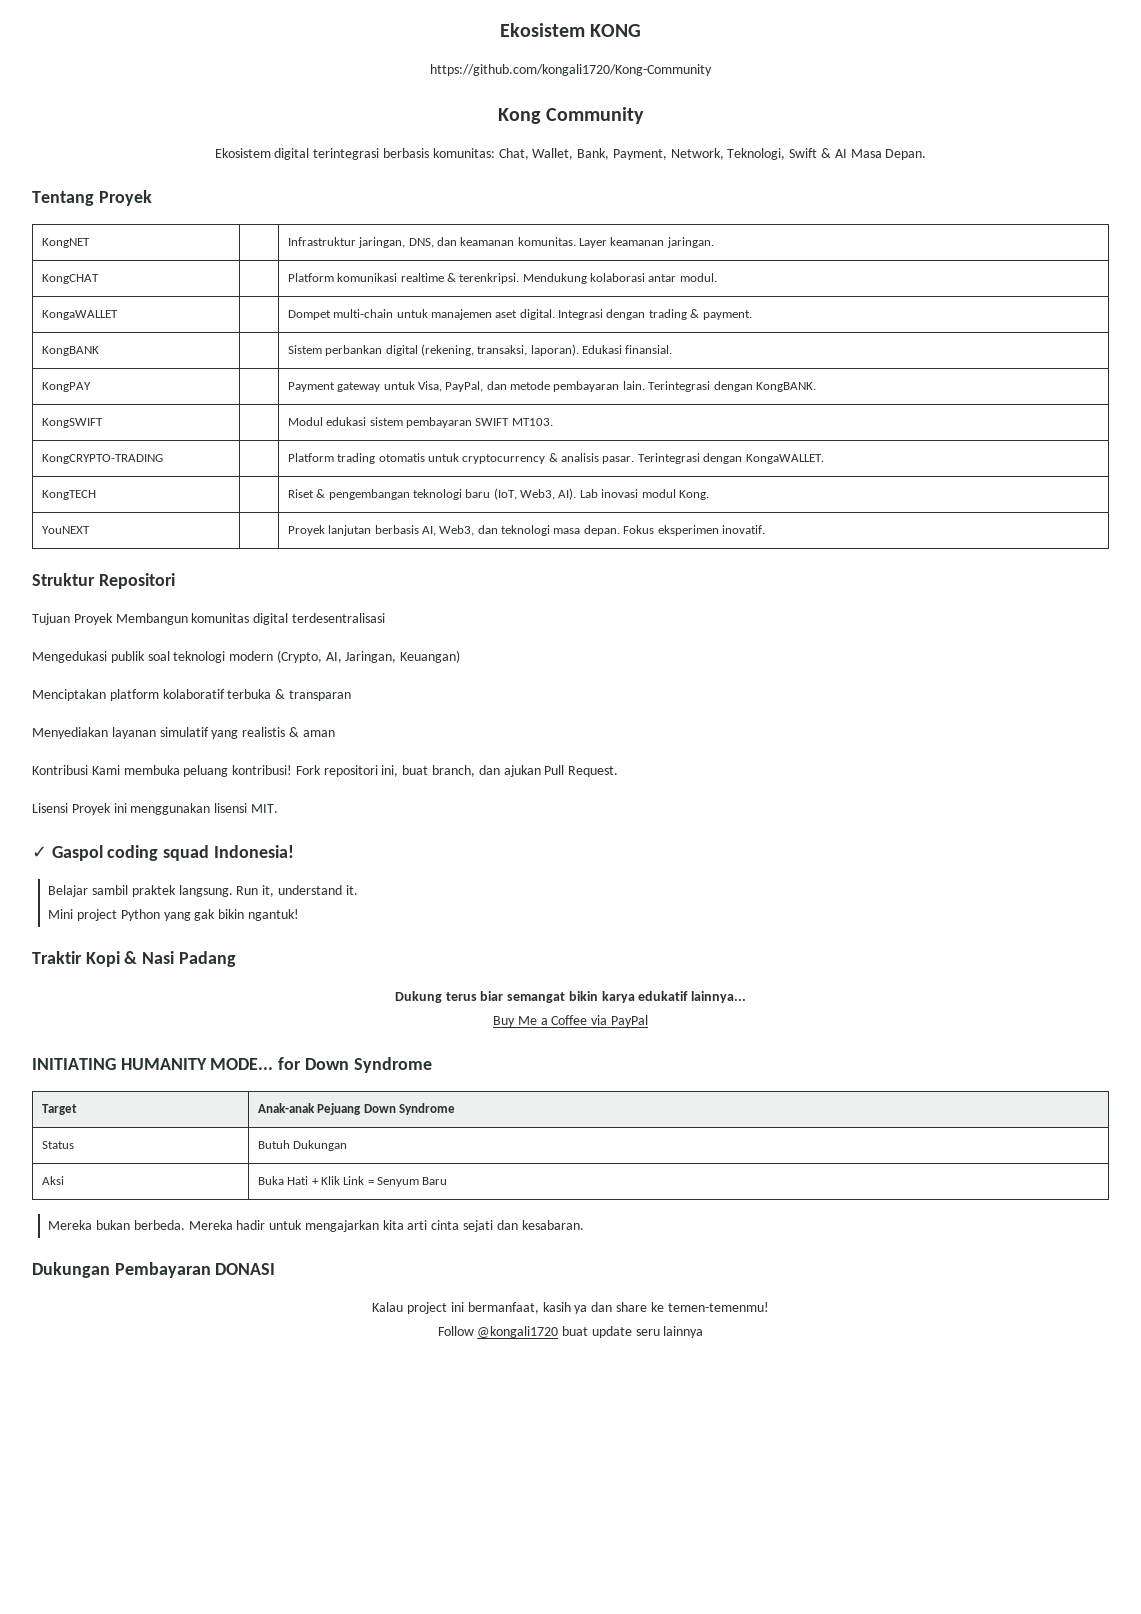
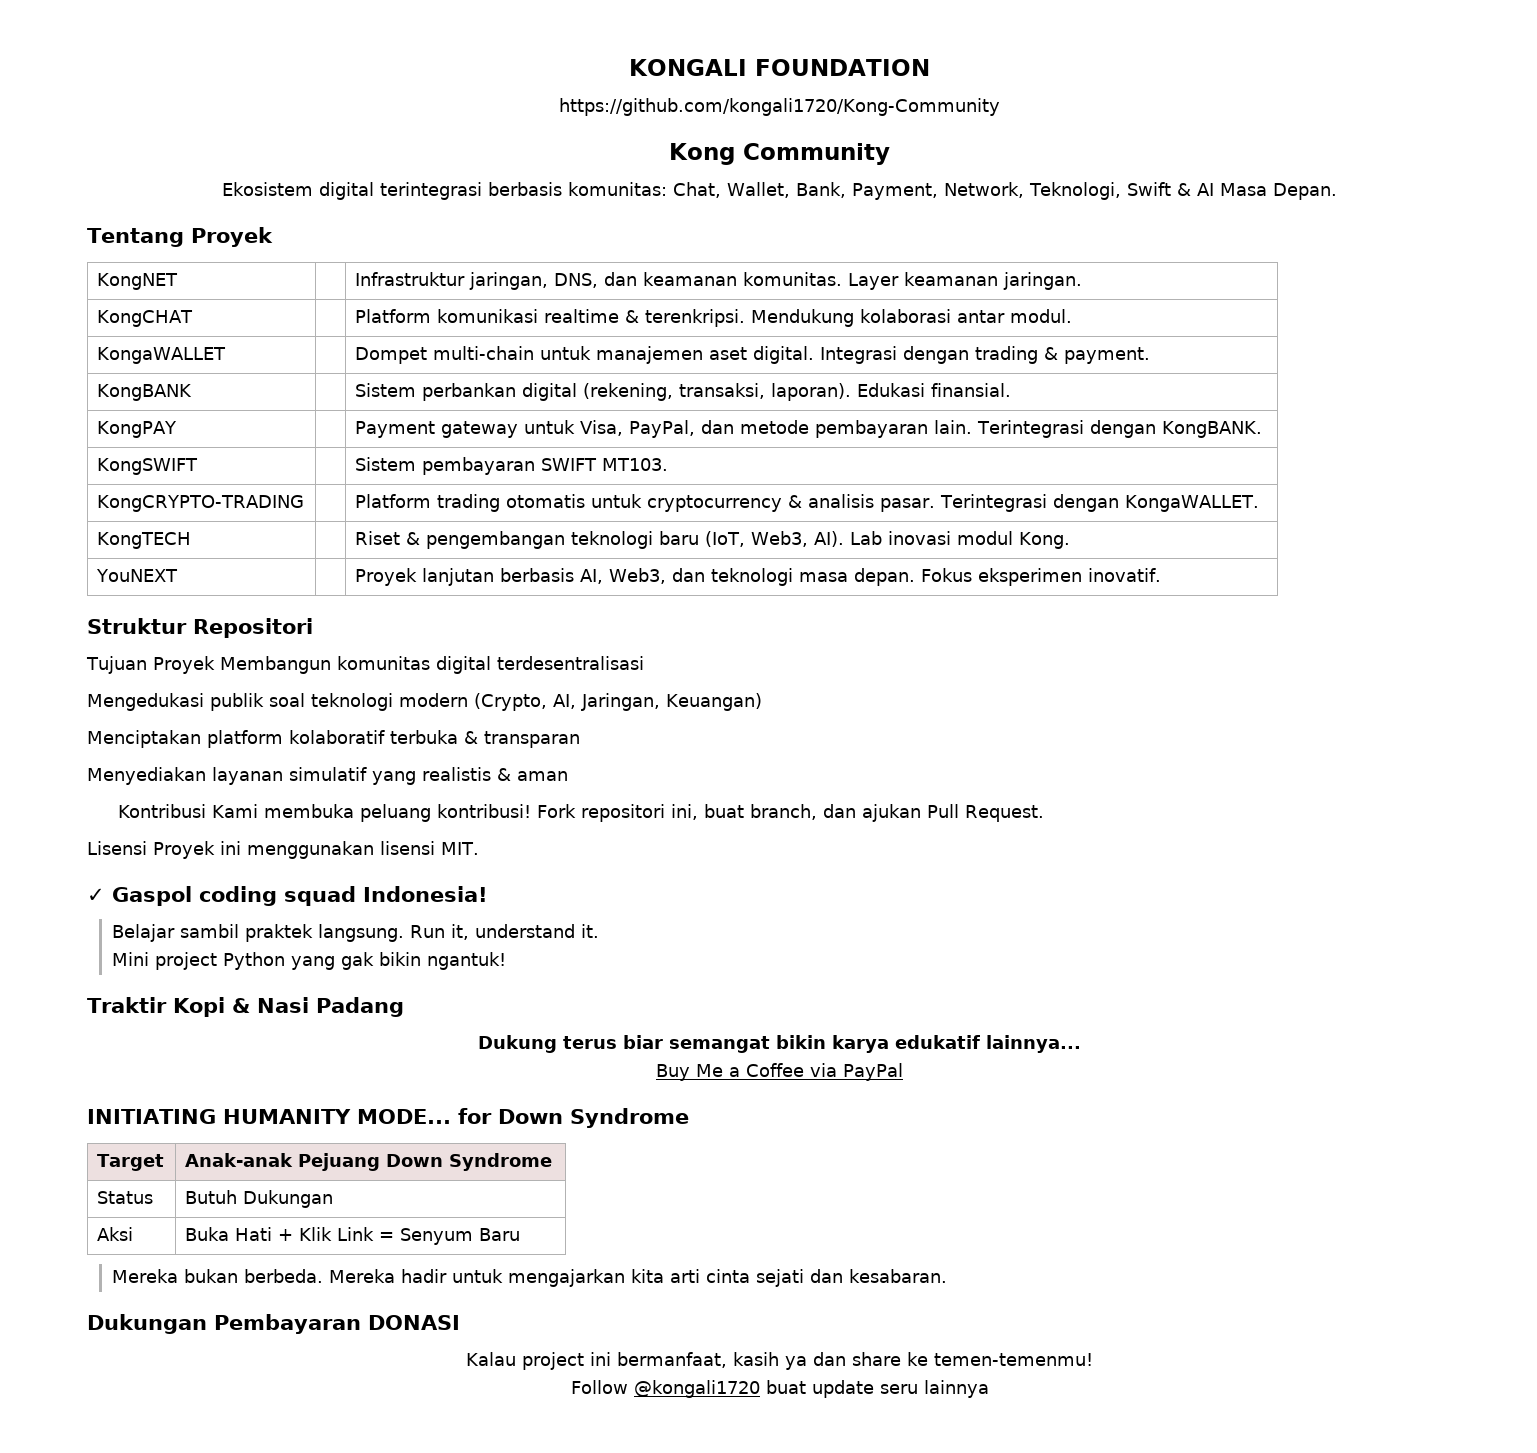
- Ekosistem KONG
+ KONGALI FOUNDATION
- KongSWIFT | | Modul edukasi sistem pembayaran SWIFT MT103.
+ KongSWIFT | | Sistem pembayaran SWIFT MT103.

